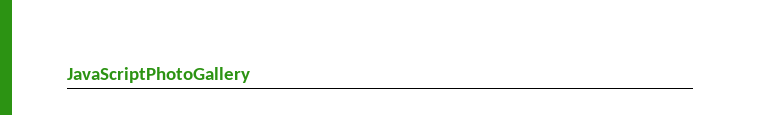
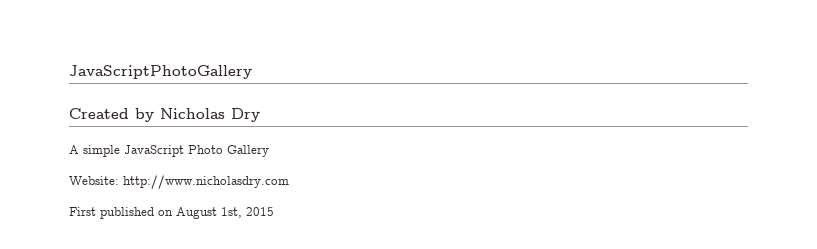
+ Created by Nicholas Dry
+ A simple JavaScript Photo Gallery
+ Website: http://www.nicholasdry.com
+ First published on August 1st, 2015

